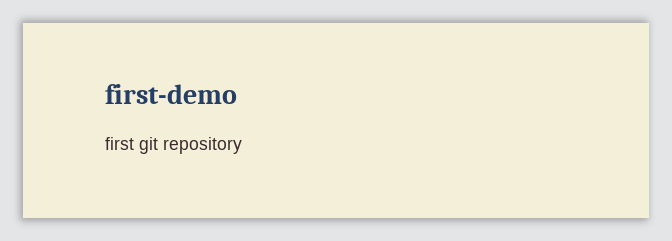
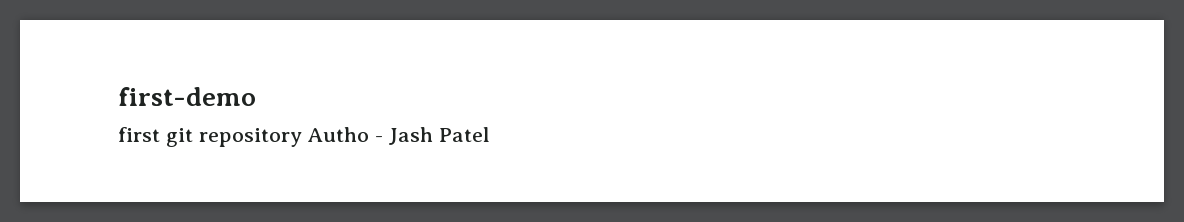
- first git repository
+ first git repository Autho - Jash Patel

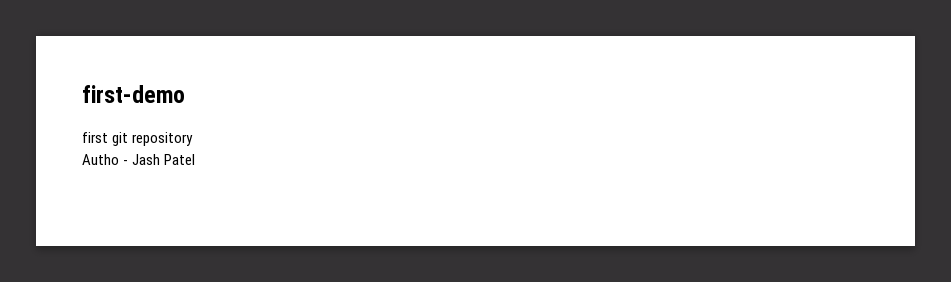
- first git repository Autho - Jash Patel
+ first git repository
+ Autho - Jash Patel

